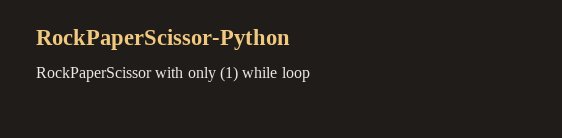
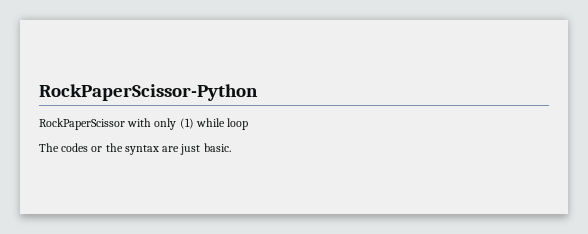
+ The codes or the syntax are just basic.

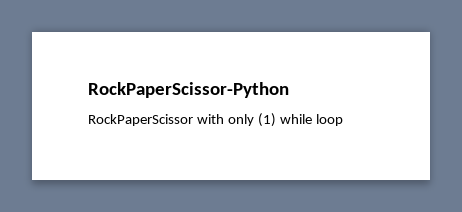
- The codes or the syntax are just basic.

